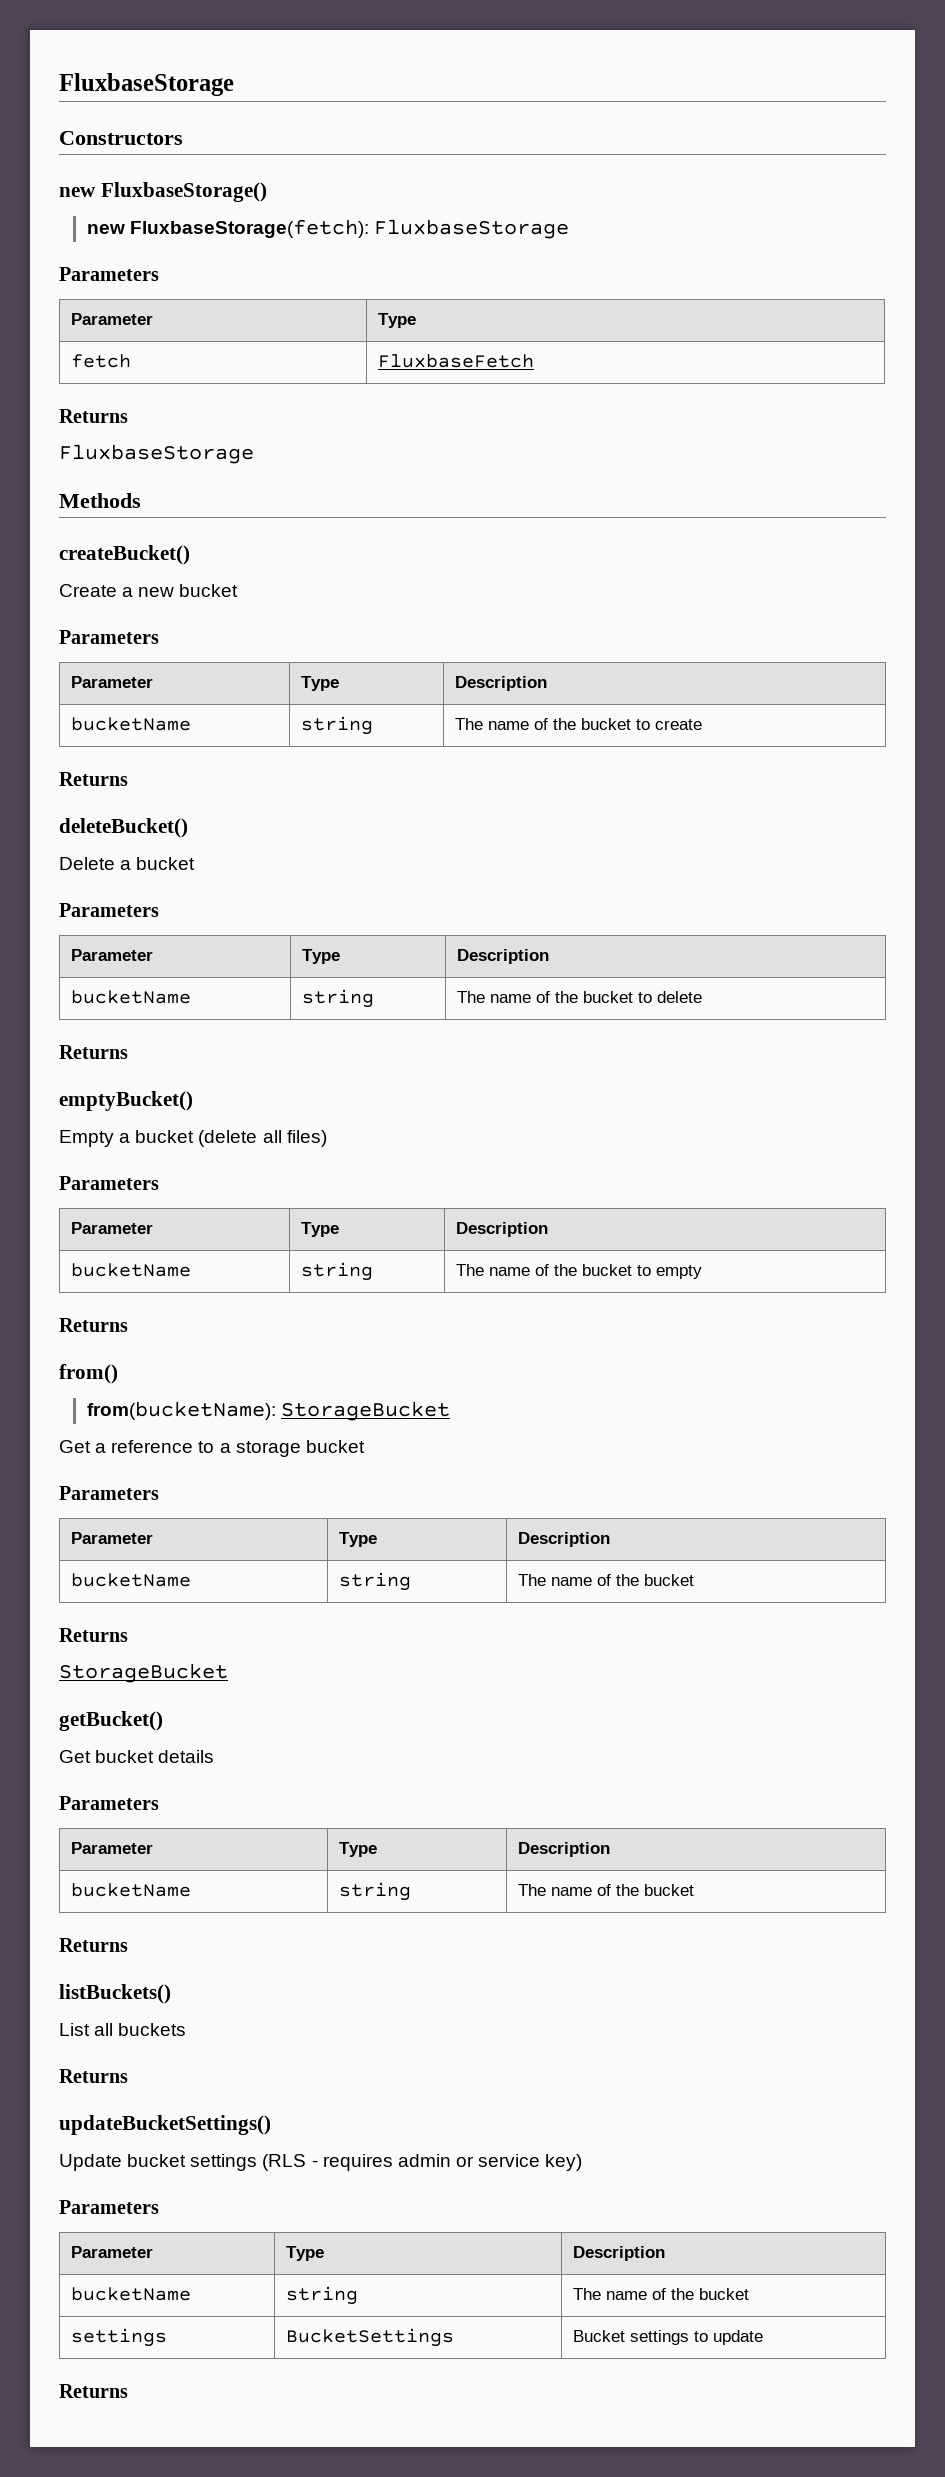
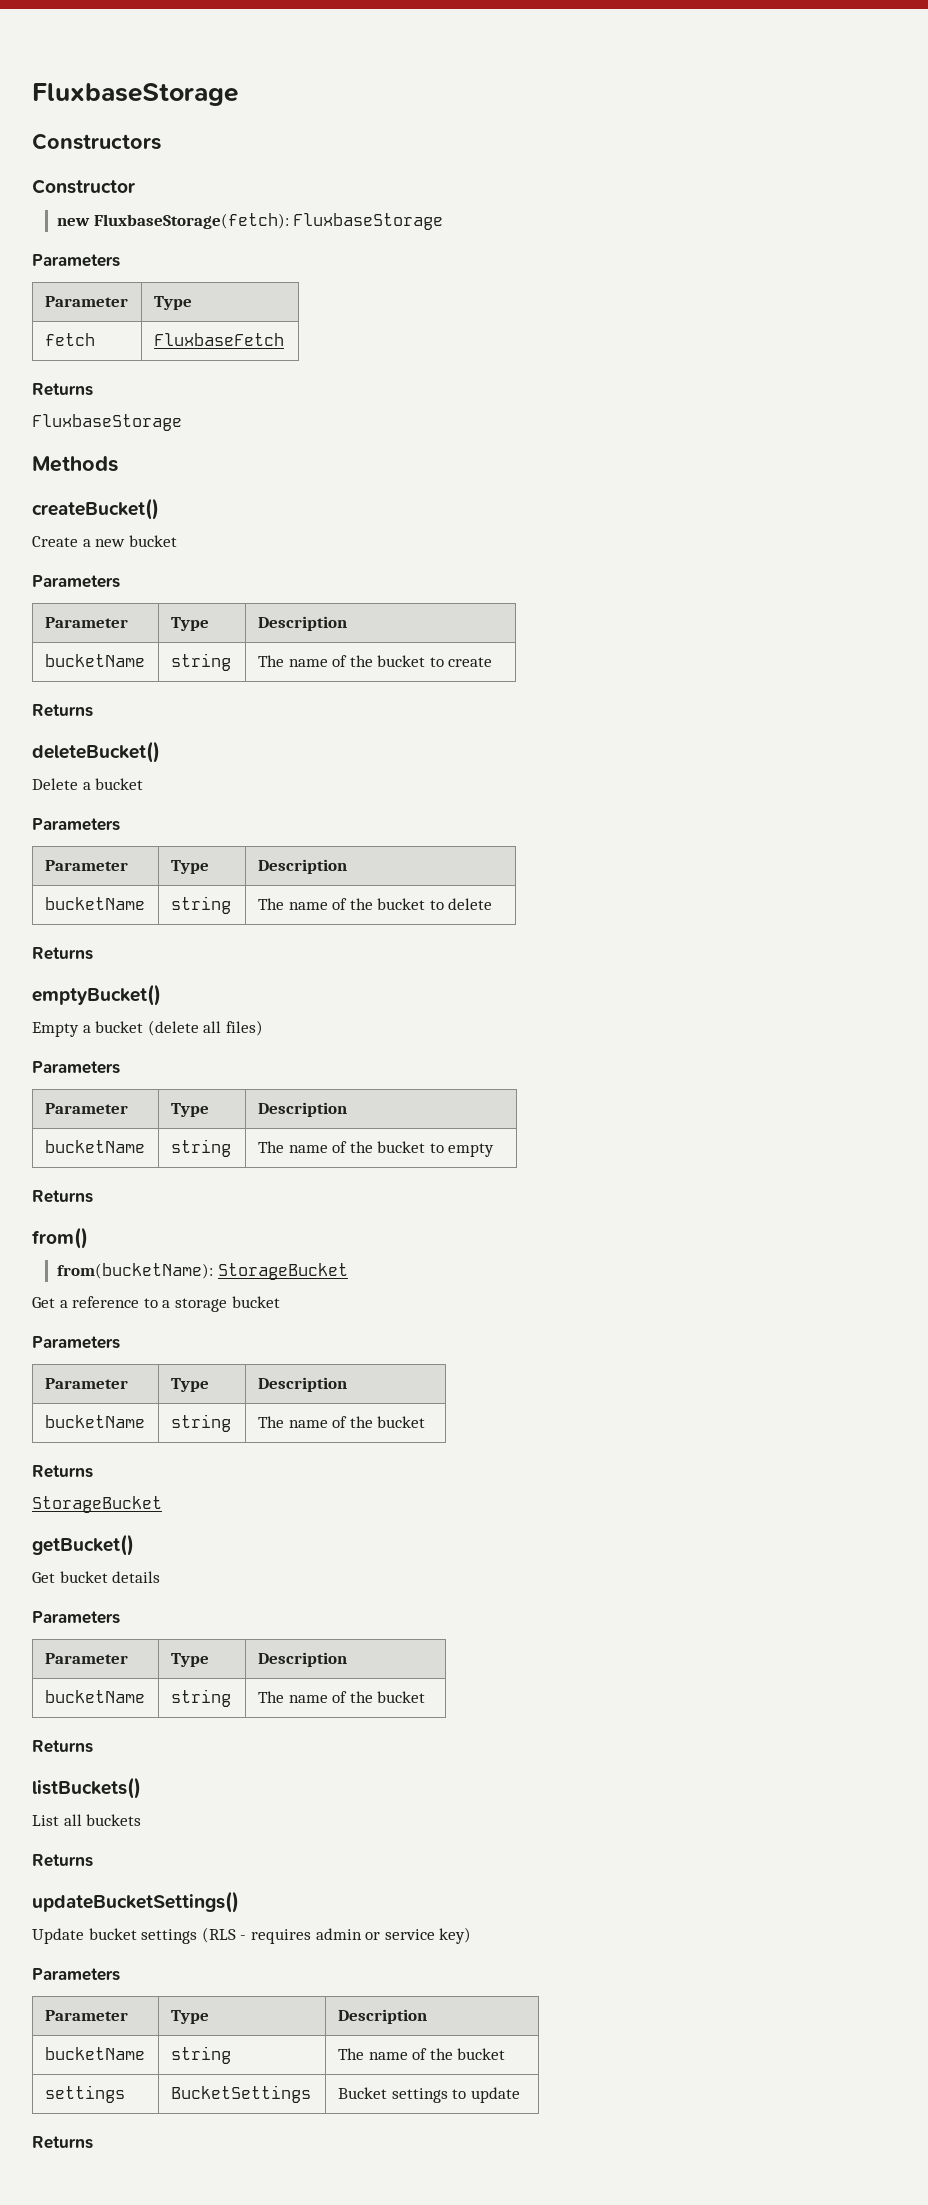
- new FluxbaseStorage()
+ Constructor

